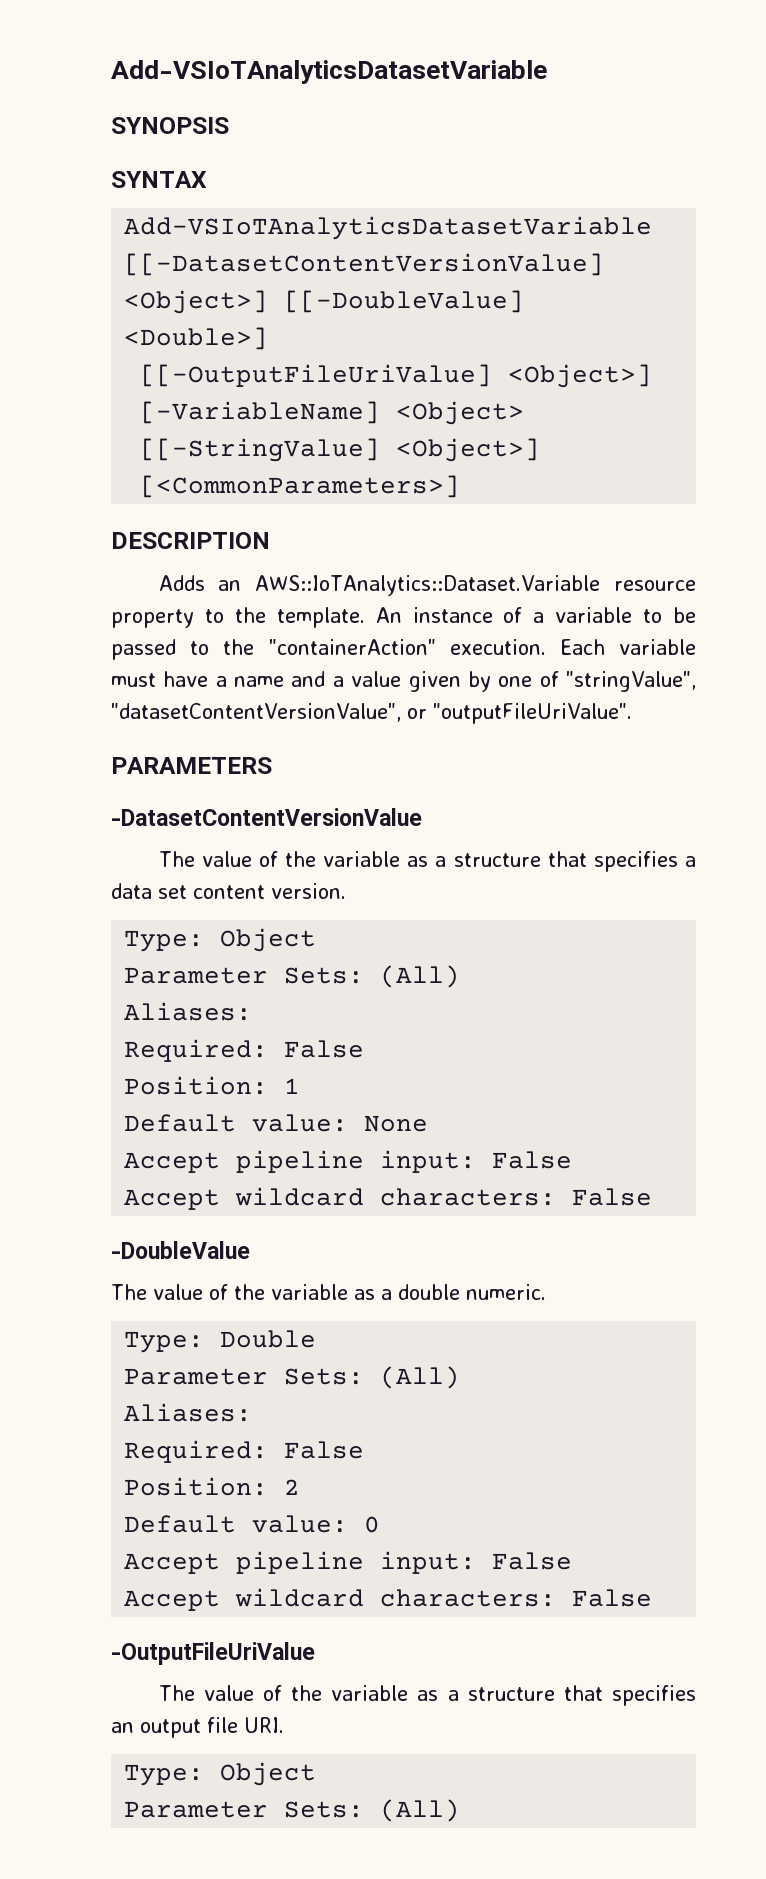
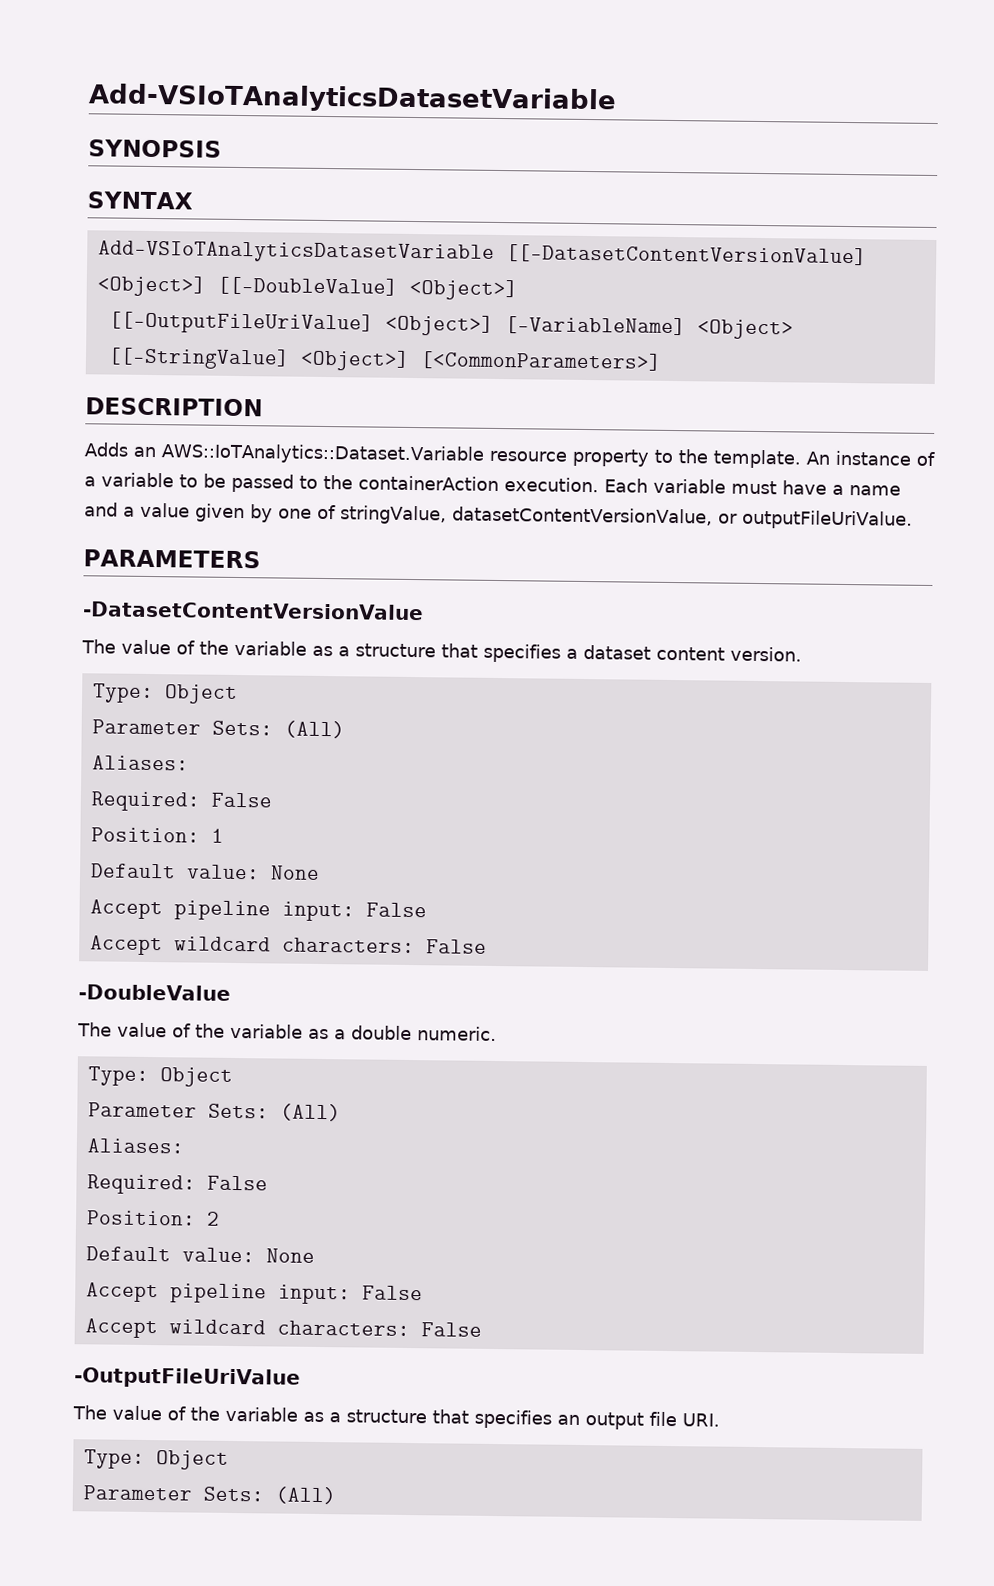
- Add-VSIoTAnalyticsDatasetVariable [[-DatasetContentVersionValue] <Object>] [[-DoubleValue] <Double>]
+ Add-VSIoTAnalyticsDatasetVariable [[-DatasetContentVersionValue] <Object>] [[-DoubleValue] <Object>]
- An instance of a variable to be passed to the "containerAction" execution.
+ An instance of a variable to be passed to the containerAction execution.
- Each variable must have a name and a value given by one of "stringValue", "datasetContentVersionValue", or "outputFileUriValue".
+ Each variable must have a name and a value given by one of stringValue, datasetContentVersionValue, or outputFileUriValue.
- The value of the variable as a structure that specifies a data set content version.
+ The value of the variable as a structure that specifies a dataset content version.
  The value of the variable as a double numeric.
- Type: Double
+ Type: Object
  Position: 2
- Default value: 0
+ Default value: None

